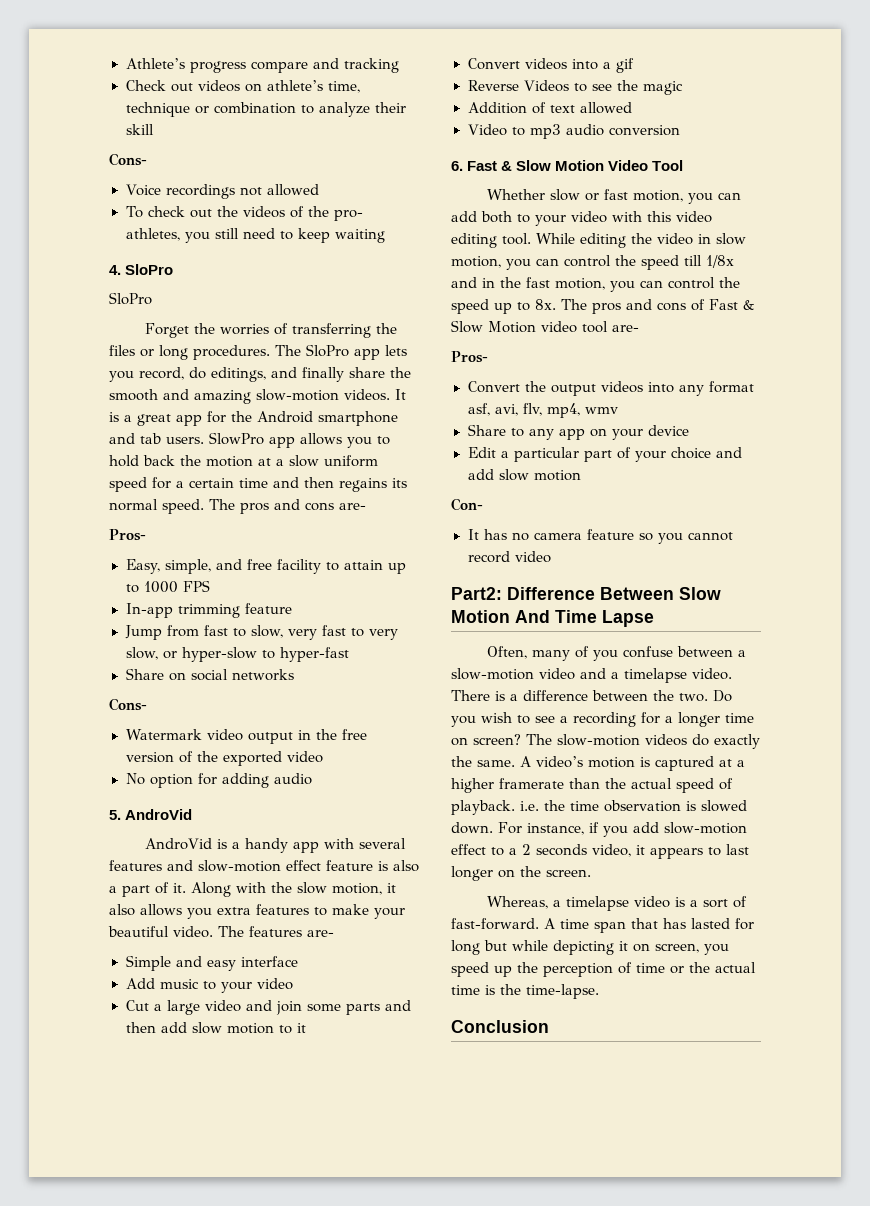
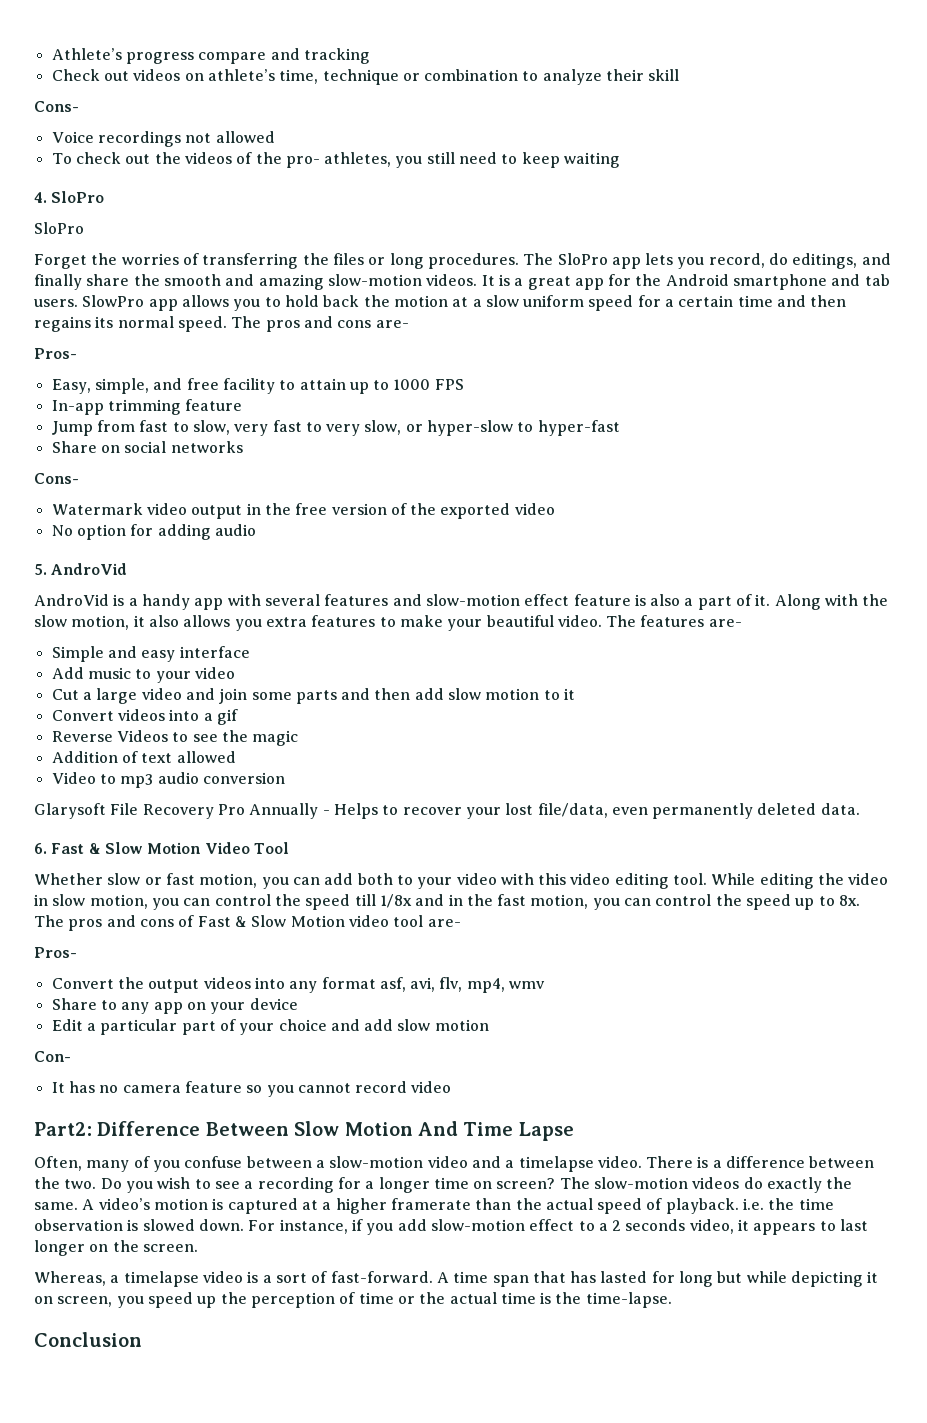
+ Glarysoft File Recovery Pro Annually - Helps to recover your lost file/data, even permanently deleted data.

